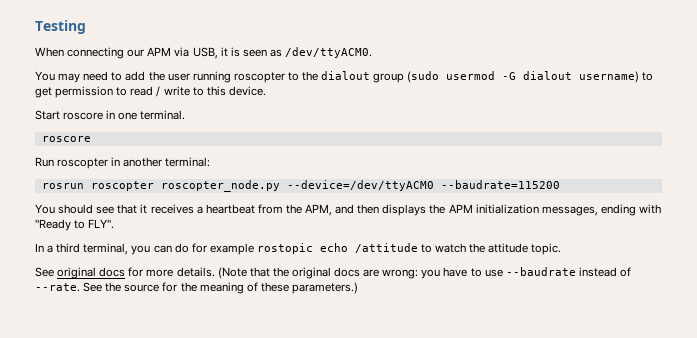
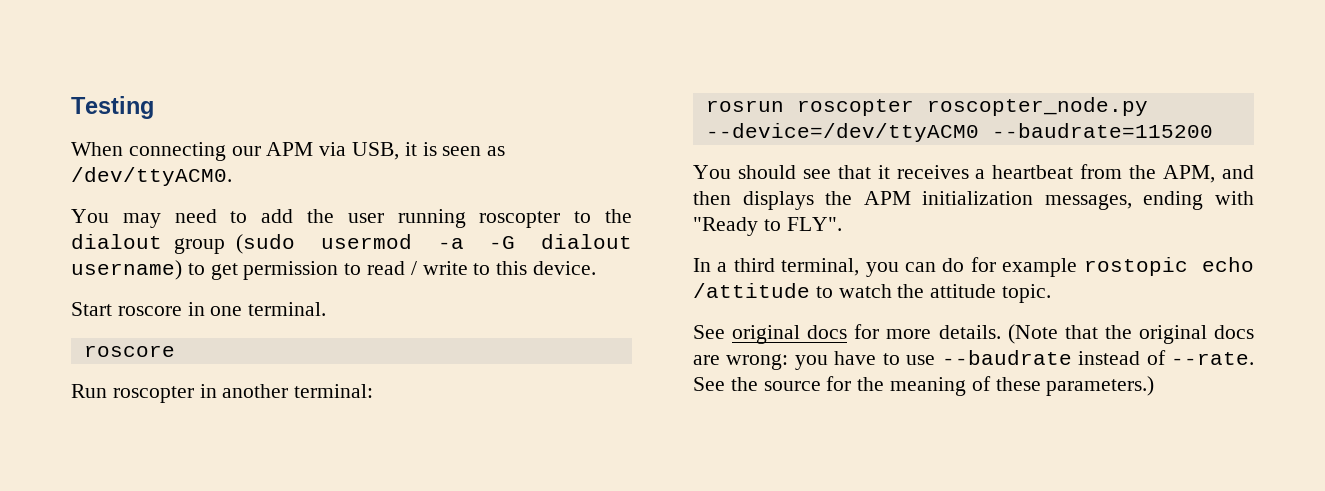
- You may need to add the user running roscopter to the dialout group (sudo usermod -G dialout username) to get permission to read / write to this device.
+ You may need to add the user running roscopter to the dialout group (sudo usermod -a -G dialout username) to get permission to read / write to this device.

